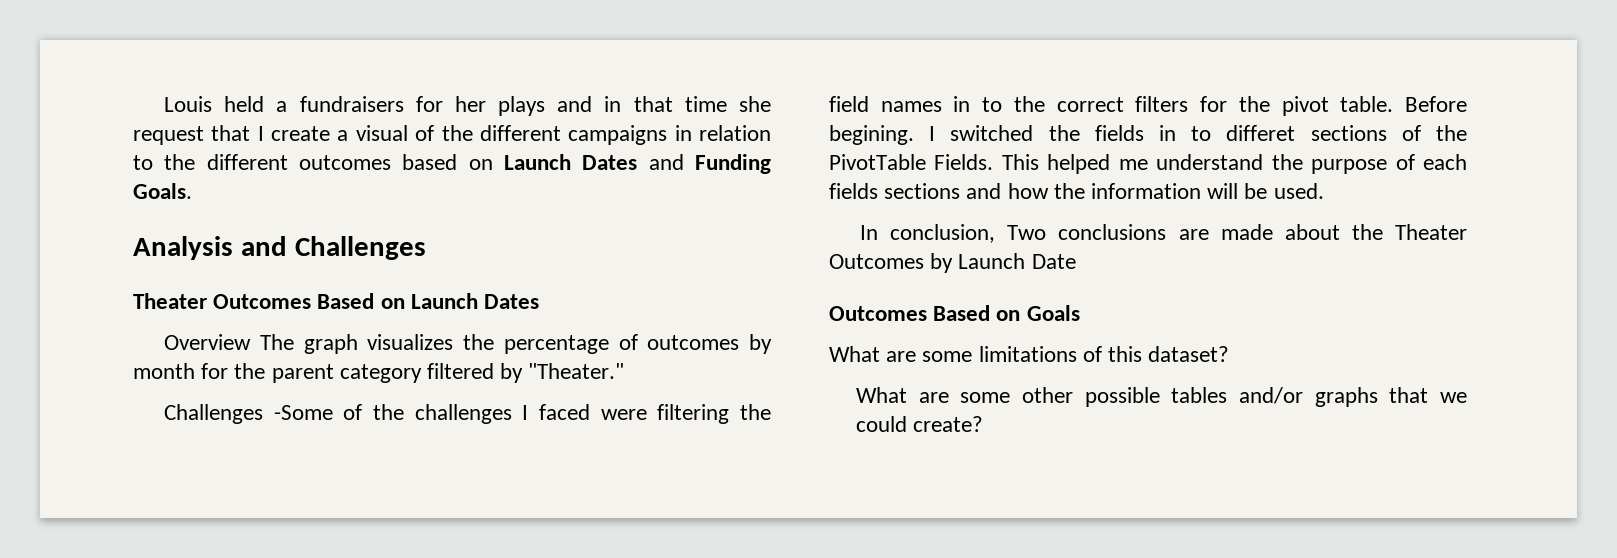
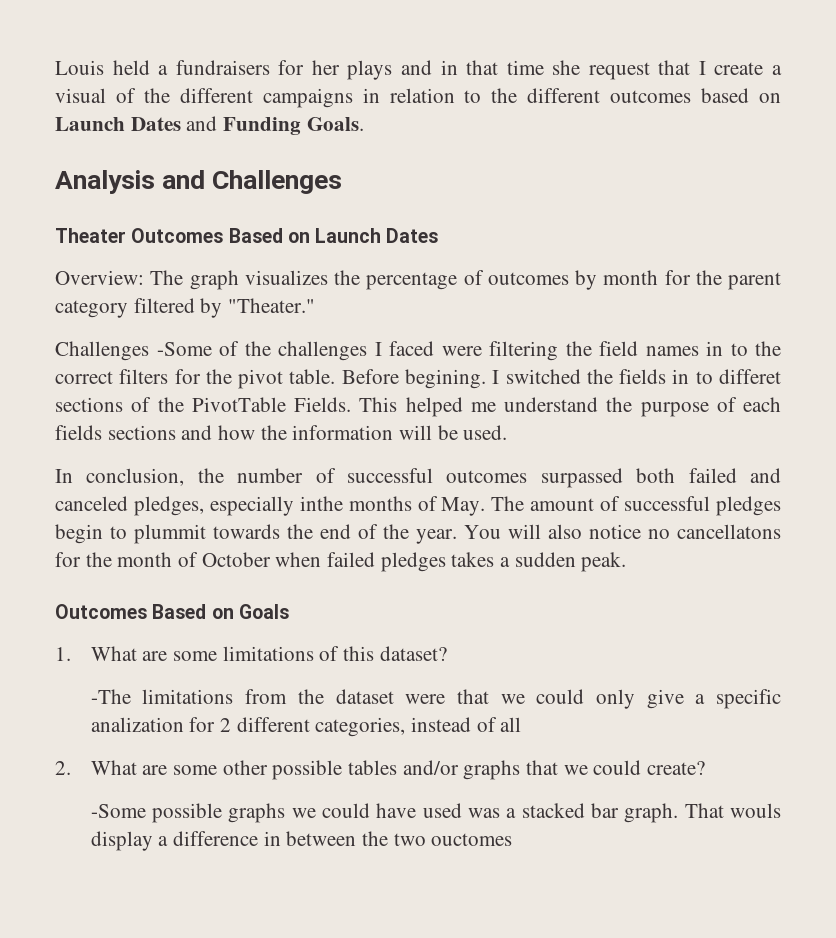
- Overview The graph visualizes the percentage of outcomes by month for the parent category filtered by "Theater."
+ Overview: The graph visualizes the percentage of outcomes by month for the parent category filtered by "Theater."
- In conclusion, Two conclusions are made about the Theater Outcomes by Launch Date
+ In conclusion, the number of successful outcomes surpassed both failed and canceled pledges, especially inthe months of May. The amount of successful pledges begin to plummit towards the end of the year. You will also notice no cancellatons for the month of October when failed pledges takes a sudden peak.
- What are some limitations of this dataset?
+ 1. What are some limitations of this dataset?
- What are some other possible tables and/or graphs that we could create?
+ -The limitations from the dataset were that we could only give a specific analization for 2 different categories, instead of all
+ 2. What are some other possible tables and/or graphs that we could create?
+ -Some possible graphs we could have used was a stacked bar graph. That wouls display a difference in between the two ouctomes

